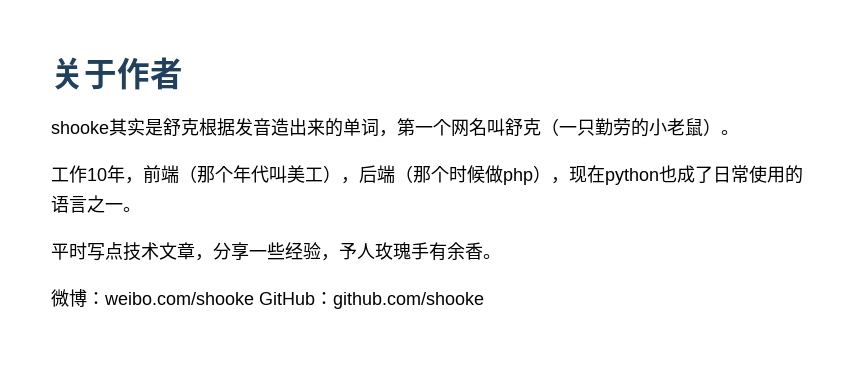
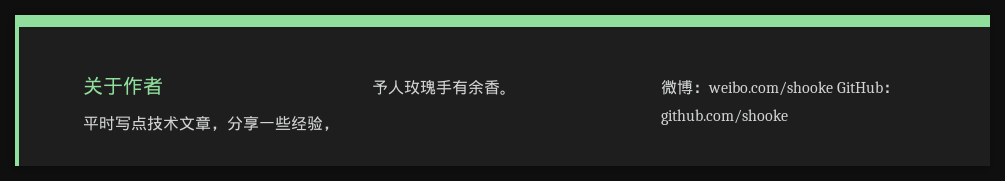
- shooke其实是舒克根据发音造出来的单词，第一个网名叫舒克（一只勤劳的小老鼠）。
- 工作10年，前端（那个年代叫美工），后端（那个时候做php），现在python也成了日常使用的语言之一。

